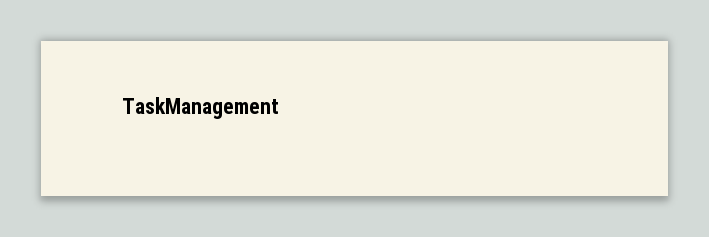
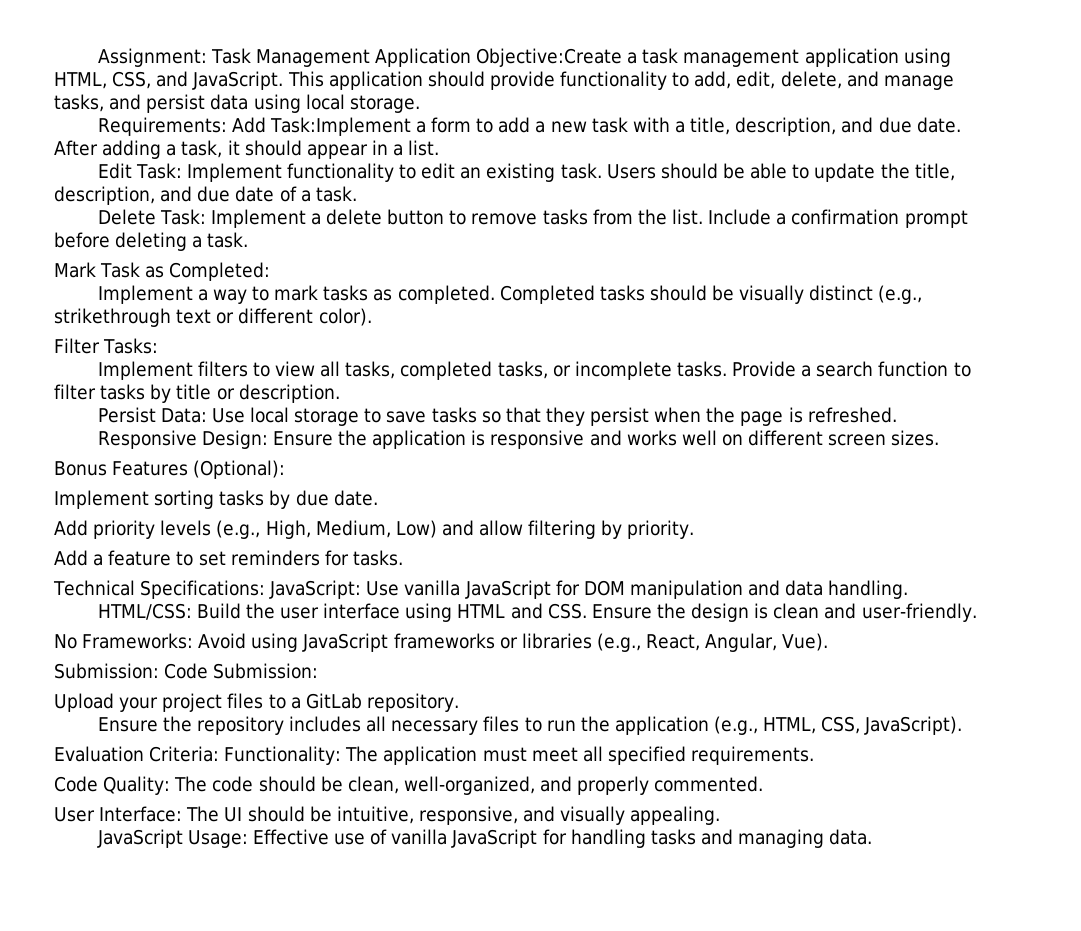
- TaskManagement
+ Assignment: Task Management Application Objective:Create a task management application using HTML, CSS, and JavaScript. This application should provide functionality to add, edit, delete, and manage tasks, and persist data using local storage.
+ Requirements: Add Task:Implement a form to add a new task with a title, description, and due date. After adding a task, it should appear in a list.
+ Edit Task: Implement functionality to edit an existing task. Users should be able to update the title, description, and due date of a task.
+ Delete Task: Implement a delete button to remove tasks from the list. Include a confirmation prompt before deleting a task.
+ Mark Task as Completed:
+ Implement a way to mark tasks as completed. Completed tasks should be visually distinct (e.g., strikethrough text or different color).
+ Filter Tasks:
+ Implement filters to view all tasks, completed tasks, or incomplete tasks. Provide a search function to filter tasks by title or description.
+ Persist Data: Use local storage to save tasks so that they persist when the page is refreshed.
+ Responsive Design: Ensure the application is responsive and works well on different screen sizes.
+ Bonus Features (Optional):
+ Implement sorting tasks by due date.
+ Add priority levels (e.g., High, Medium, Low) and allow filtering by priority.
+ Add a feature to set reminders for tasks.
+ Technical Specifications: JavaScript: Use vanilla JavaScript for DOM manipulation and data handling.
+ HTML/CSS: Build the user interface using HTML and CSS. Ensure the design is clean and user-friendly.
+ No Frameworks: Avoid using JavaScript frameworks or libraries (e.g., React, Angular, Vue).
+ Submission: Code Submission:
+ Upload your project files to a GitLab repository.
+ Ensure the repository includes all necessary files to run the application (e.g., HTML, CSS, JavaScript).
+ Evaluation Criteria: Functionality: The application must meet all specified requirements.
+ Code Quality: The code should be clean, well-organized, and properly commented.
+ User Interface: The UI should be intuitive, responsive, and visually appealing.
+ JavaScript Usage: Effective use of vanilla JavaScript for handling tasks and managing data.

